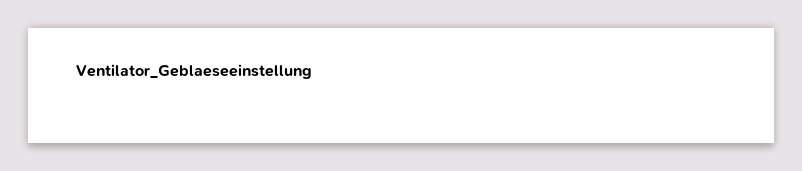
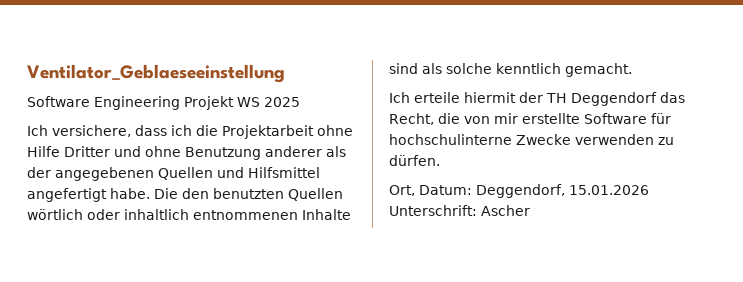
+ Software Engineering Projekt WS 2025
+ Ich versichere, dass ich die Projektarbeit ohne Hilfe Dritter und ohne Benutzung anderer als der angegebenen Quellen und Hilfsmittel angefertigt habe. Die den benutzten Quellen wörtlich oder inhaltlich entnommenen Inhalte sind als solche kenntlich gemacht.
+ Ich erteile hiermit der TH Deggendorf das Recht, die von mir erstellte Software für hochschulinterne Zwecke verwenden zu dürfen.
+ Ort, Datum: Deggendorf, 15.01.2026 Unterschrift: Ascher

